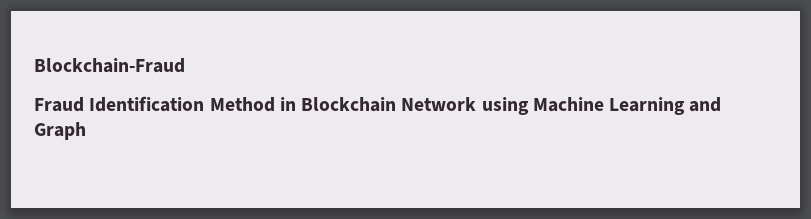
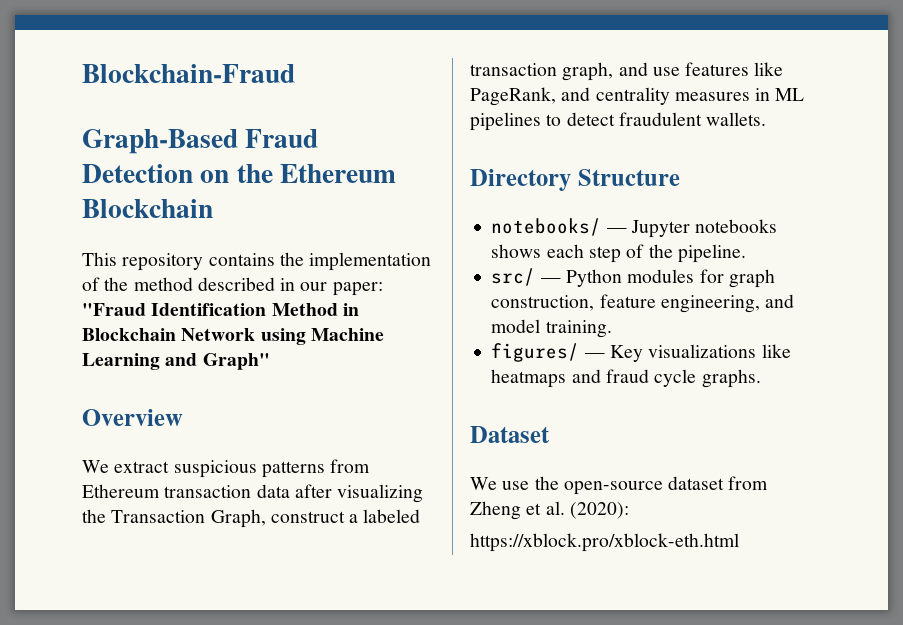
- Fraud Identification Method in Blockchain Network using Machine Learning and Graph
+ Graph-Based Fraud Detection on the Ethereum Blockchain
+ This repository contains the implementation of the method described in our paper: "Fraud Identification Method in Blockchain Network using Machine Learning and Graph"
+ Overview
+ We extract suspicious patterns from Ethereum transaction data after visualizing the Transaction Graph, construct a labeled transaction graph, and use features like PageRank, and centrality measures in ML pipelines to detect fraudulent wallets.
+ Directory Structure
+ notebooks/ — Jupyter notebooks shows each step of the pipeline.
+ src/ — Python modules for graph construction, feature engineering, and model training.
+ figures/ — Key visualizations like heatmaps and fraud cycle graphs.
+ Dataset
+ We use the open-source dataset from Zheng et al. (2020):
+ https://xblock.pro/xblock-eth.html

